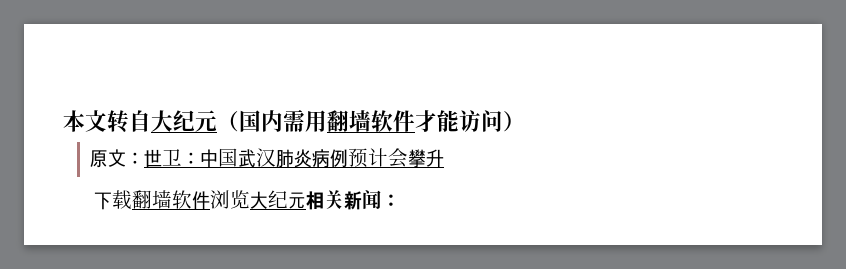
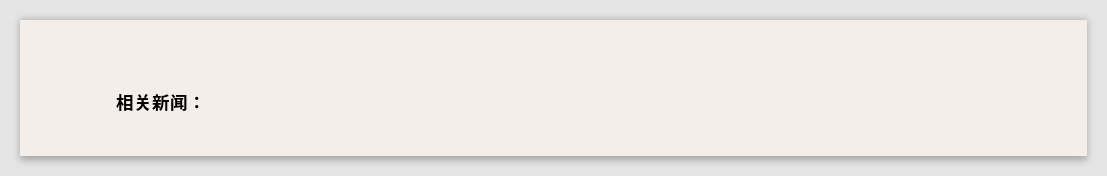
- 本文转自大纪元（国内需用翻墙软件才能访问）
- 原文：世卫：中国武汉肺炎病例预计会攀升
- 下载翻墙软件浏览大纪元相关新闻：
+ 相关新闻：

